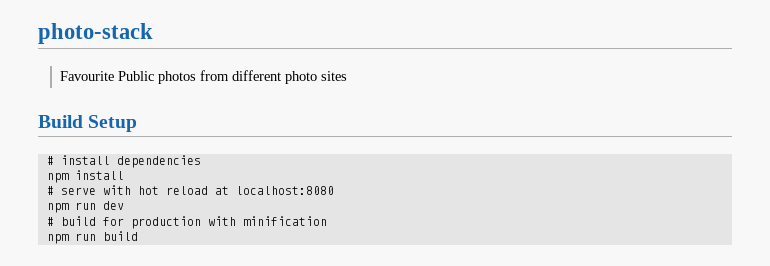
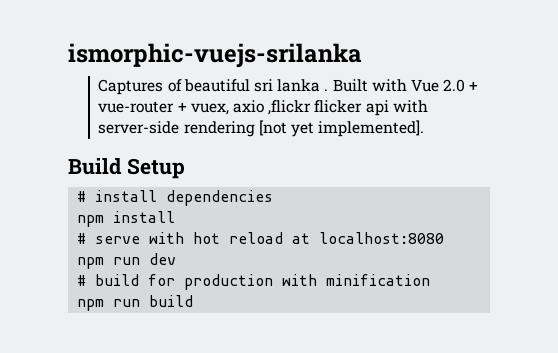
- photo-stack
- Favourite Public photos from different photo sites
+ ismorphic-vuejs-srilanka
+ Captures of beautiful sri lanka . Built with Vue 2.0 + vue-router + vuex, axio ,flickr flicker api with server-side rendering [not yet implemented].

